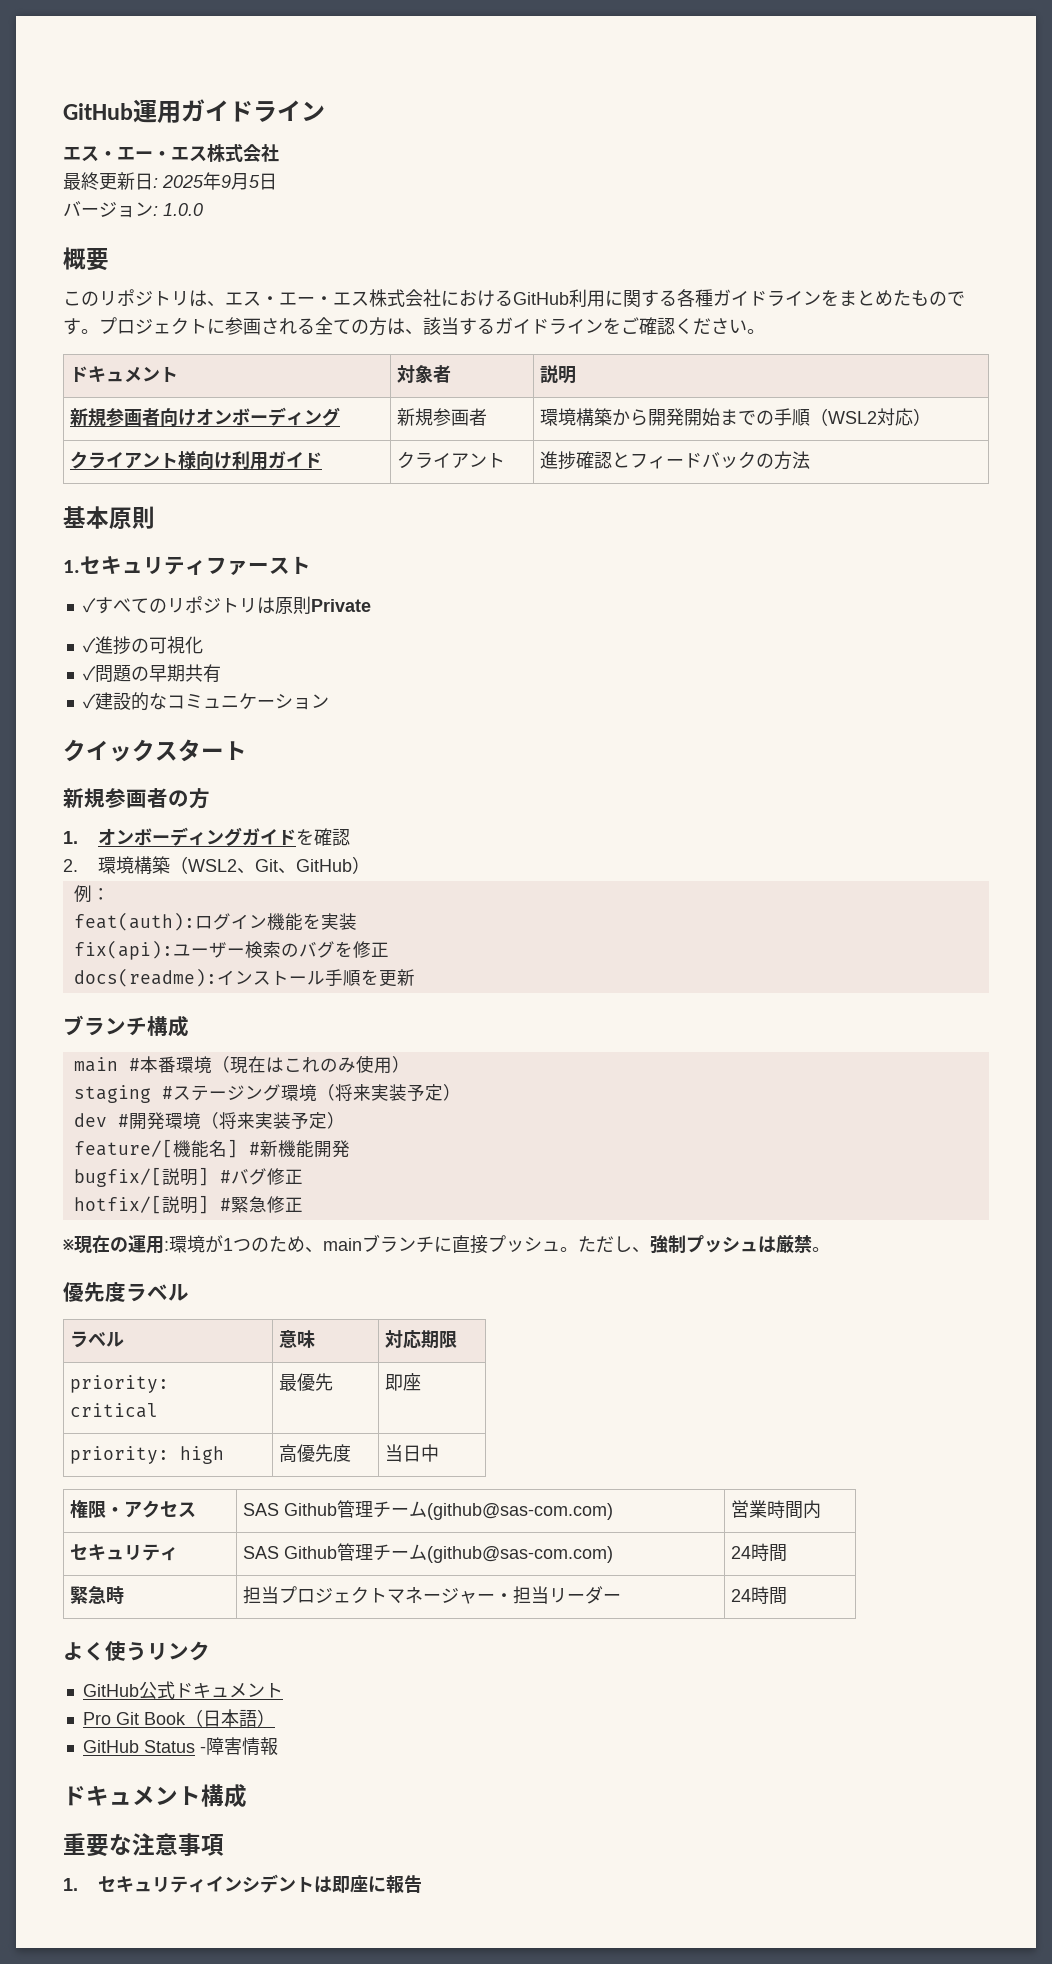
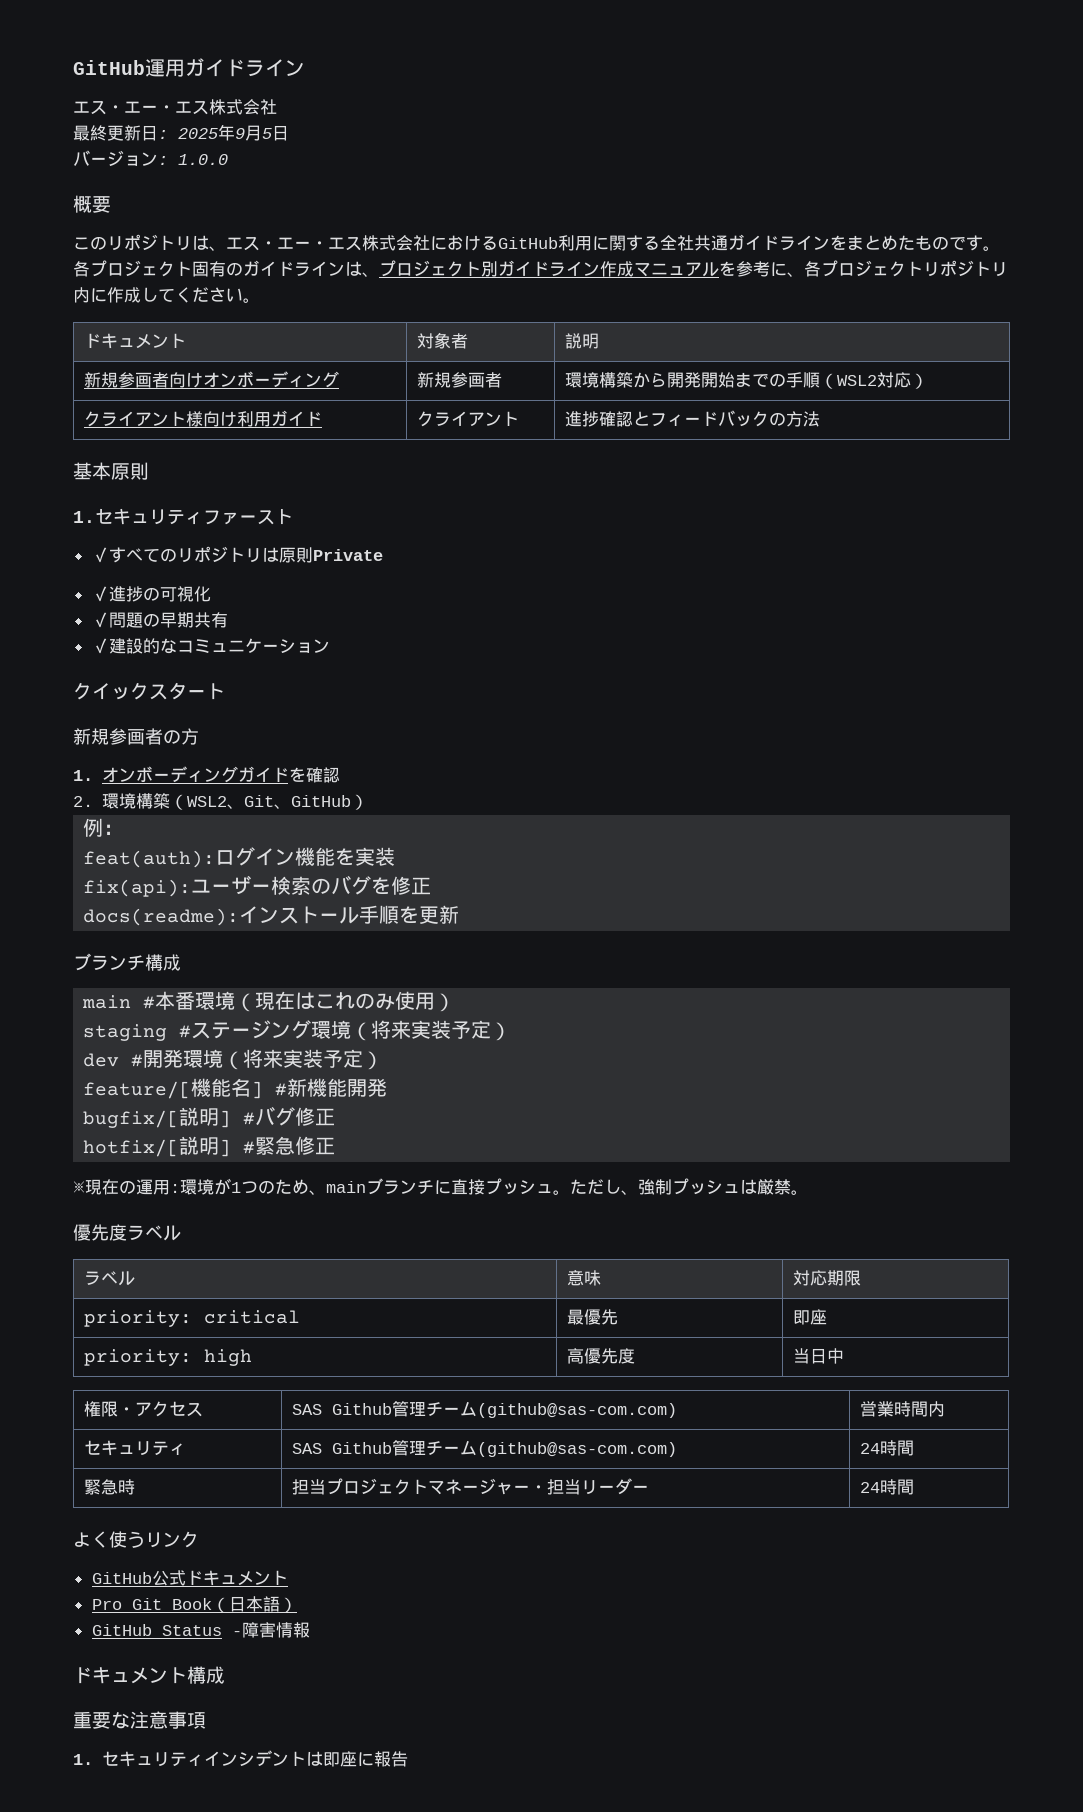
- このリポジトリは、エス・エー・エス株式会社におけるGitHub利用に関する各種ガイドラインをまとめたものです。
+ このリポジトリは、エス・エー・エス株式会社におけるGitHub利用に関する全社共通ガイドラインをまとめたものです。
- プロジェクトに参画される全ての方は、該当するガイドラインをご確認ください。
+ 各プロジェクト固有のガイドラインは、プロジェクト別ガイドライン作成マニュアルを参考に、各プロジェクトリポジトリ内に作成してください。

